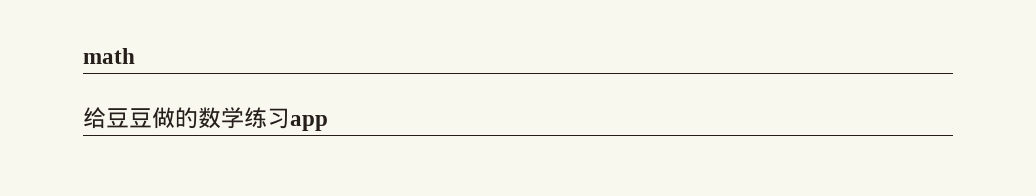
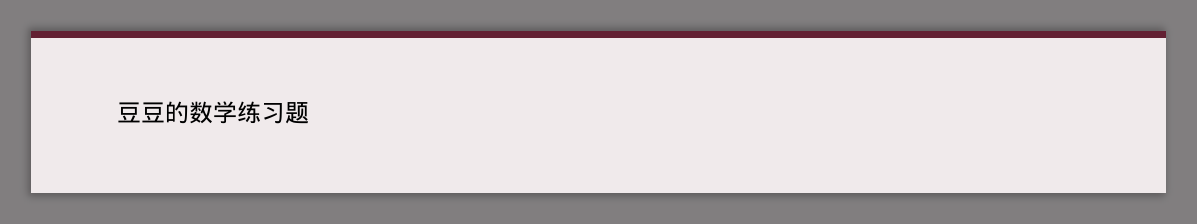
- math
- 给豆豆做的数学练习app
+ 豆豆的数学练习题

